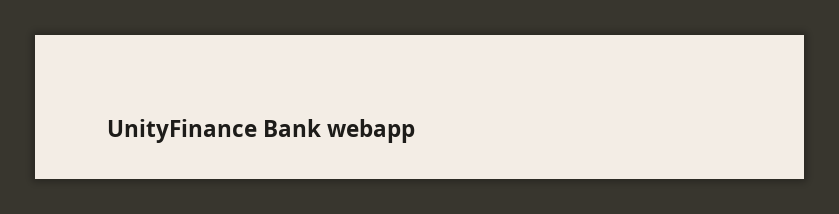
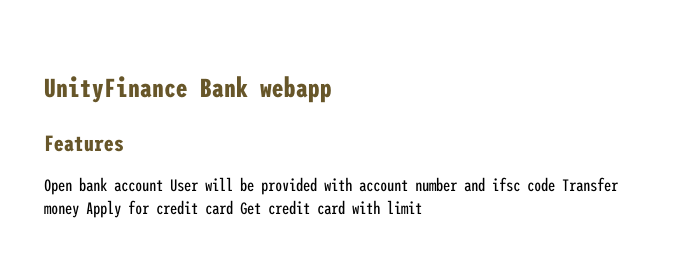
+ Features
+ Open bank account User will be provided with account number and ifsc code Transfer money Apply for credit card Get credit card with limit

